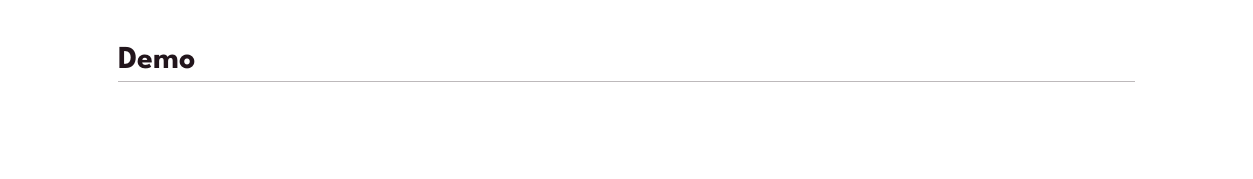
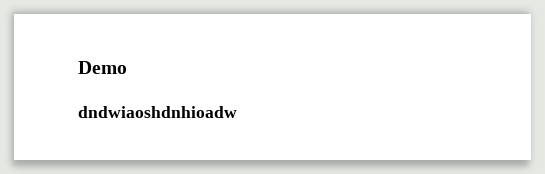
+ dndwiaoshdnhioadw

